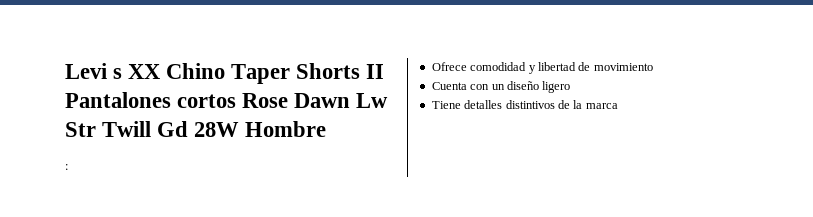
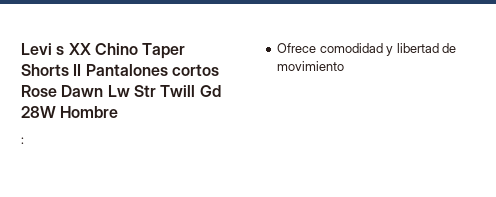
- Cuenta con un diseño ligero
- Tiene detalles distintivos de la marca

